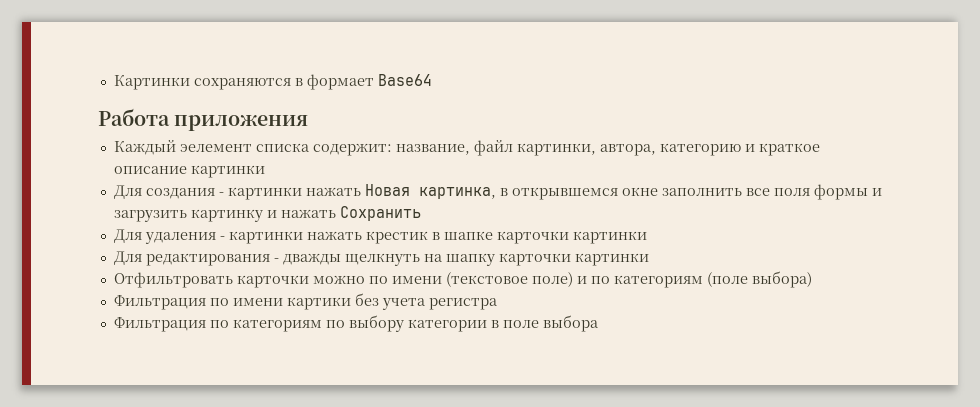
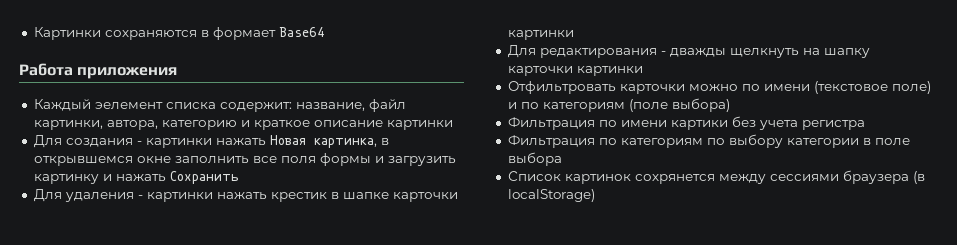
+ Список картинок сохрянется между сессиями браузера (в localStorage)

